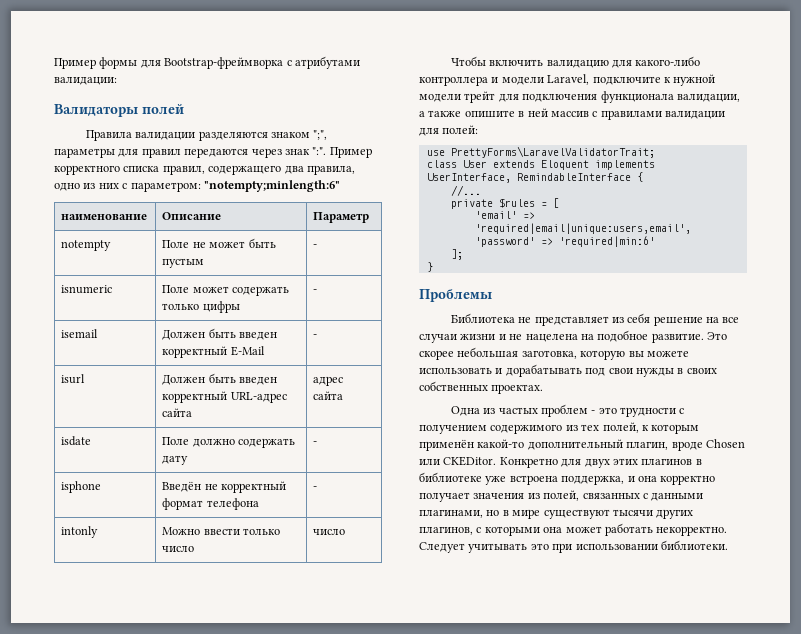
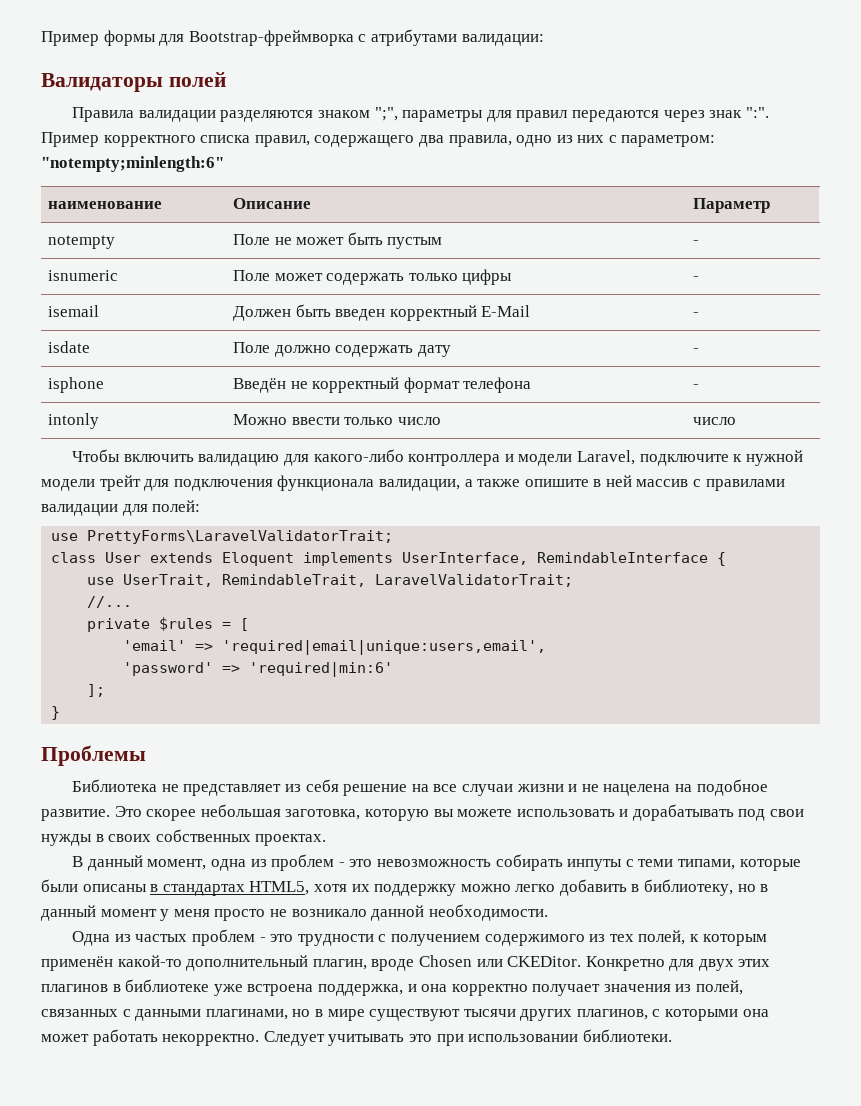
- isurl | Должен быть введен корректный URL-адрес сайта | адрес сайта
+ use UserTrait, RemindableTrait, LaravelValidatorTrait;
+ В данный момент, одна из проблем - это невозможность собирать инпуты с теми типами, которые были описаны в стандартах HTML5, хотя их поддержку можно легко добавить в библиотеку, но в данный момент у меня просто не возникало данной необходимости.

